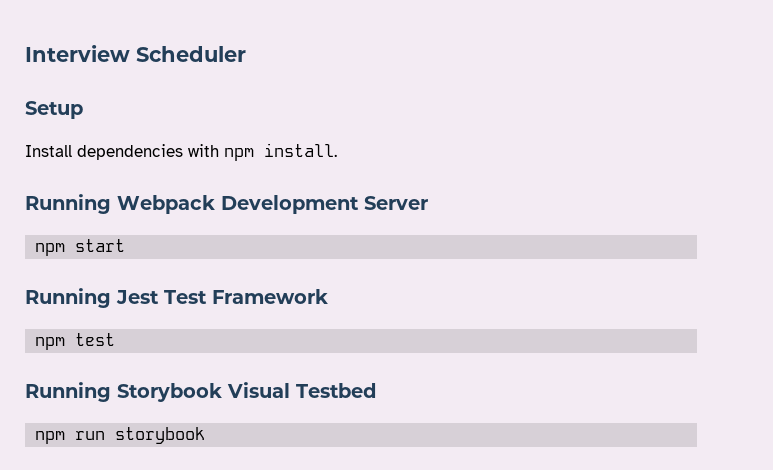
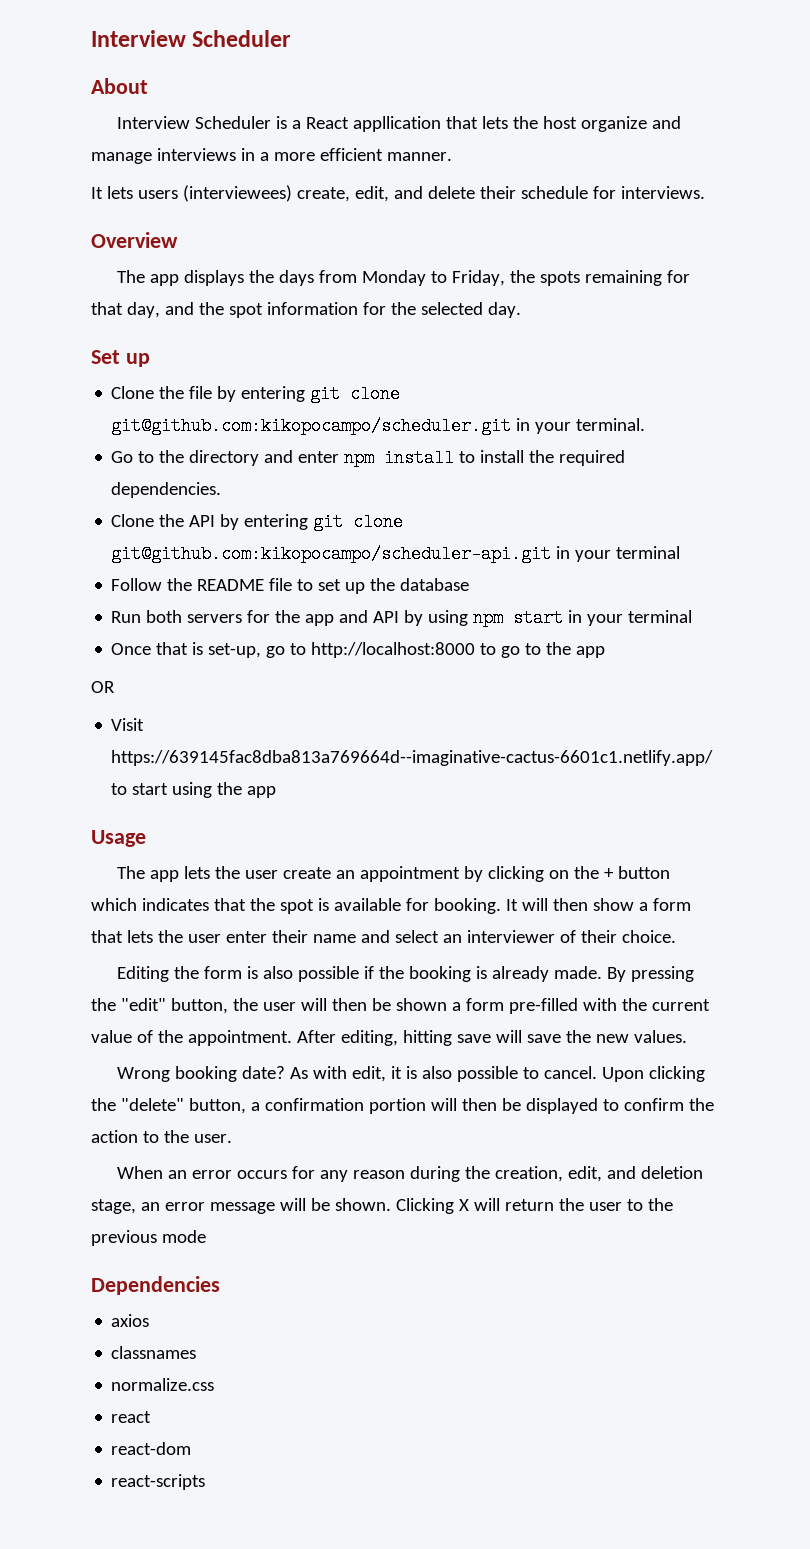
- Setup
- Install dependencies with npm install.
- Running Webpack Development Server
- npm start
- Running Jest Test Framework
- npm test
- Running Storybook Visual Testbed
- npm run storybook
+ About
+ Interview Scheduler is a React appllication that lets the host organize and manage interviews in a more efficient manner.
+ It lets users (interviewees) create, edit, and delete their schedule for interviews.
+ Overview
+ The app displays the days from Monday to Friday, the spots remaining for that day, and the spot information for the selected day.
+ Set up
+ Clone the file by entering git clone git@github.com:kikopocampo/scheduler.git in your terminal.
+ Go to the directory and enter npm install to install the required dependencies.
+ Clone the API by entering git clone git@github.com:kikopocampo/scheduler-api.git in your terminal
+ Follow the README file to set up the database
+ Run both servers for the app and API by using npm start in your terminal
+ Once that is set-up, go to http://localhost:8000 to go to the app
+ OR
+ Visit https://639145fac8dba813a769664d--imaginative-cactus-6601c1.netlify.app/ to start using the app
+ Usage
+ The app lets the user create an appointment by clicking on the + button which indicates that the spot is available for booking. It will then show a form that lets the user enter their name and select an interviewer of their choice.
+ Editing the form is also possible if the booking is already made. By pressing the "edit" button, the user will then be shown a form pre-filled with the current value of the appointment. After editing, hitting save will save the new values.
+ Wrong booking date? As with edit, it is also possible to cancel. Upon clicking the "delete" button, a confirmation portion will then be displayed to confirm the action to the user.
+ When an error occurs for any reason during the creation, edit, and deletion stage, an error message will be shown. Clicking X will return the user to the previous mode
+ Dependencies
+ axios
+ classnames
+ normalize.css
+ react
+ react-dom
+ react-scripts

